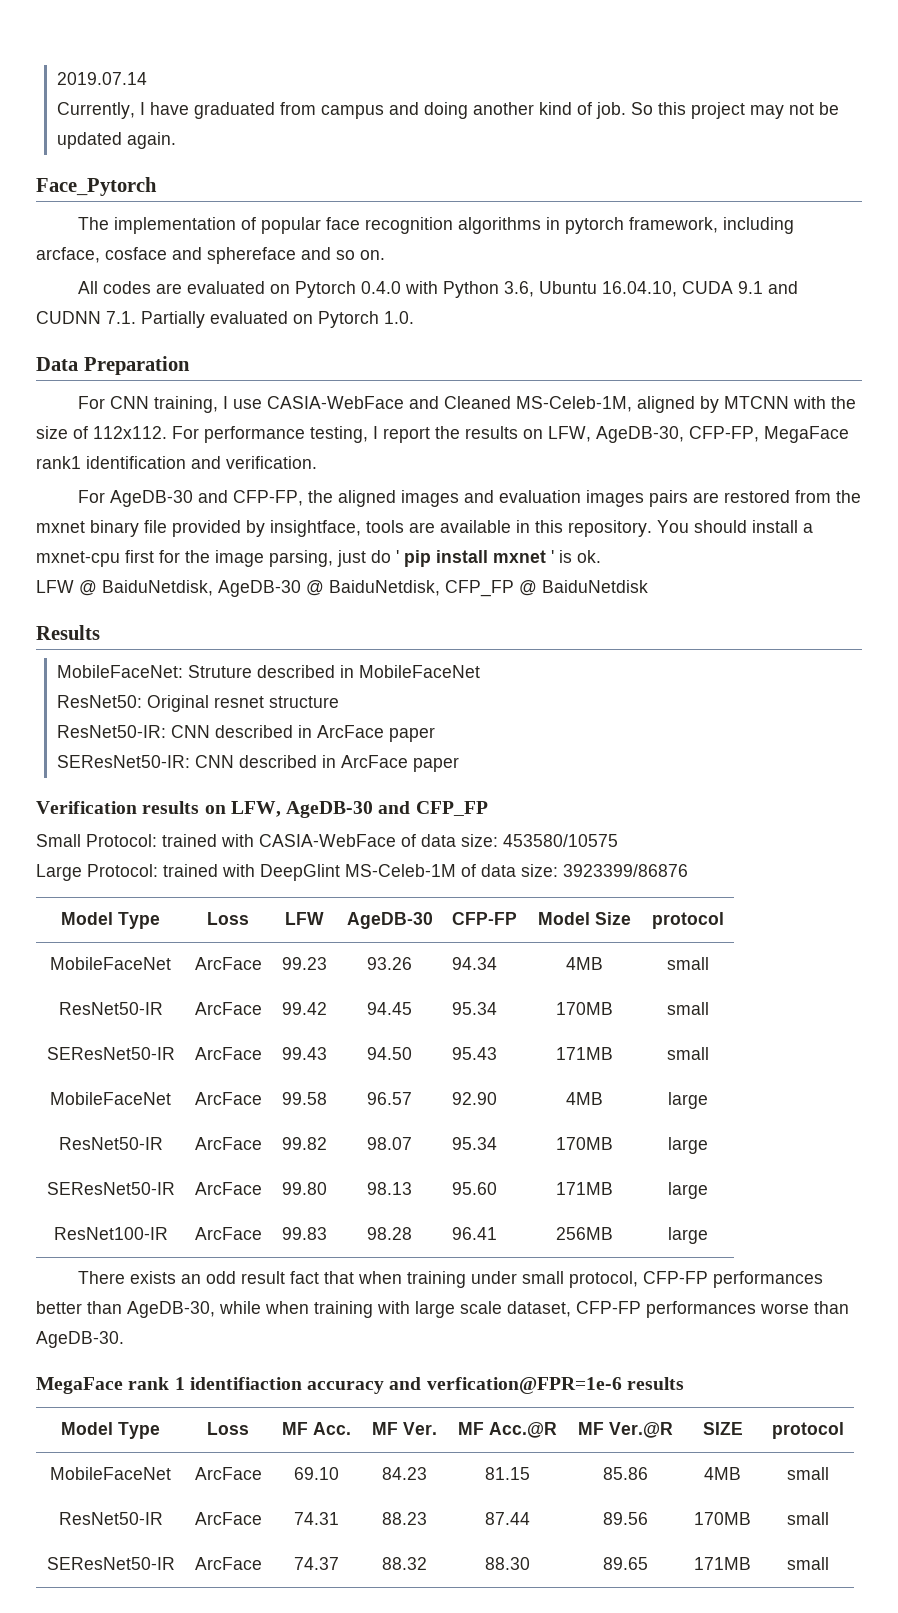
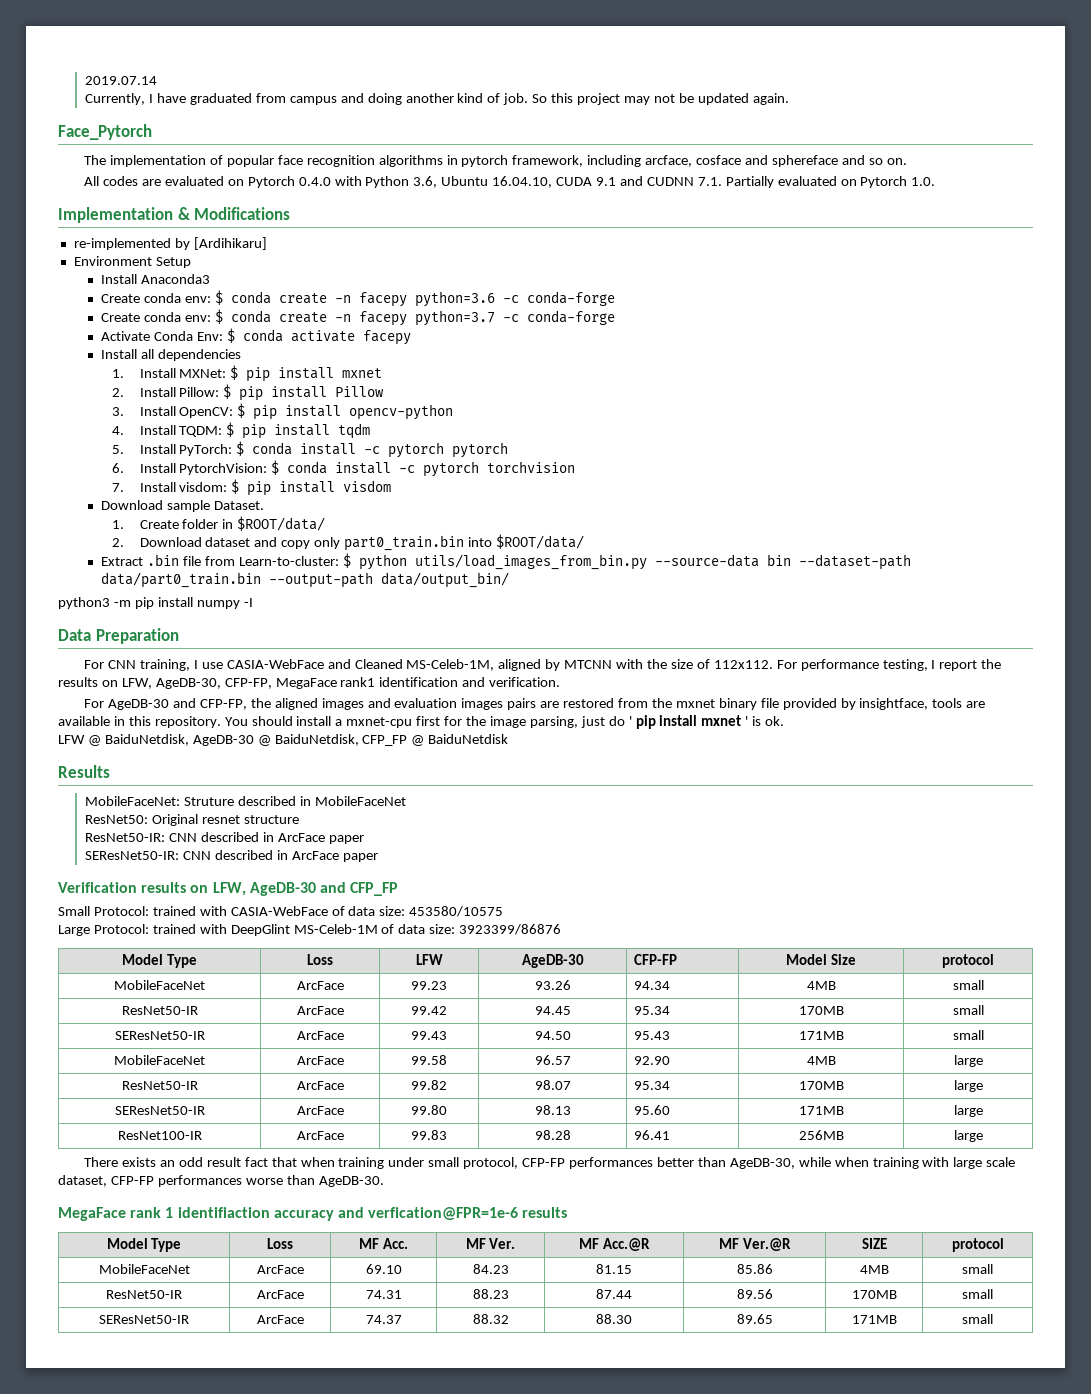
+ Implementation & Modifications
+ re-implemented by [Ardihikaru]
+ Environment Setup
+ Install Anaconda3
+ Create conda env: $ conda create -n facepy python=3.6 -c conda-forge
+ Create conda env: $ conda create -n facepy python=3.7 -c conda-forge
+ Activate Conda Env: $ conda activate facepy
+ Install all dependencies
+ 1. Install MXNet: $ pip install mxnet
+ 2. Install Pillow: $ pip install Pillow
+ 3. Install OpenCV: $ pip install opencv-python
+ 4. Install TQDM: $ pip install tqdm
+ 5. Install PyTorch: $ conda install -c pytorch pytorch
+ 6. Install PytorchVision: $ conda install -c pytorch torchvision
+ 7. Install visdom: $ pip install visdom
+ Download sample Dataset.
+ 1. Create folder in $ROOT/data/
+ 2. Download dataset and copy only part0_train.bin into $ROOT/data/
+ Extract .bin file from Learn-to-cluster: $ python utils/load_images_from_bin.py --source-data bin --dataset-path data/part0_train.bin --output-path data/output_bin/
+ python3 -m pip install numpy -I

